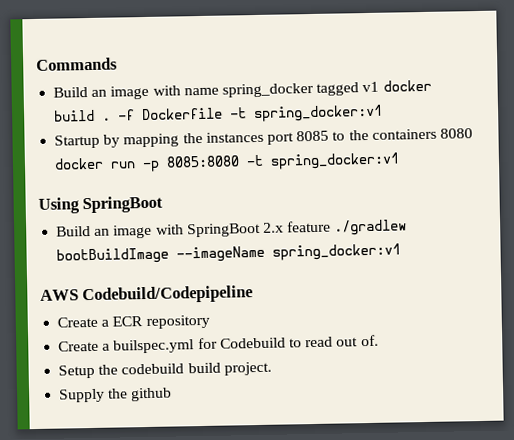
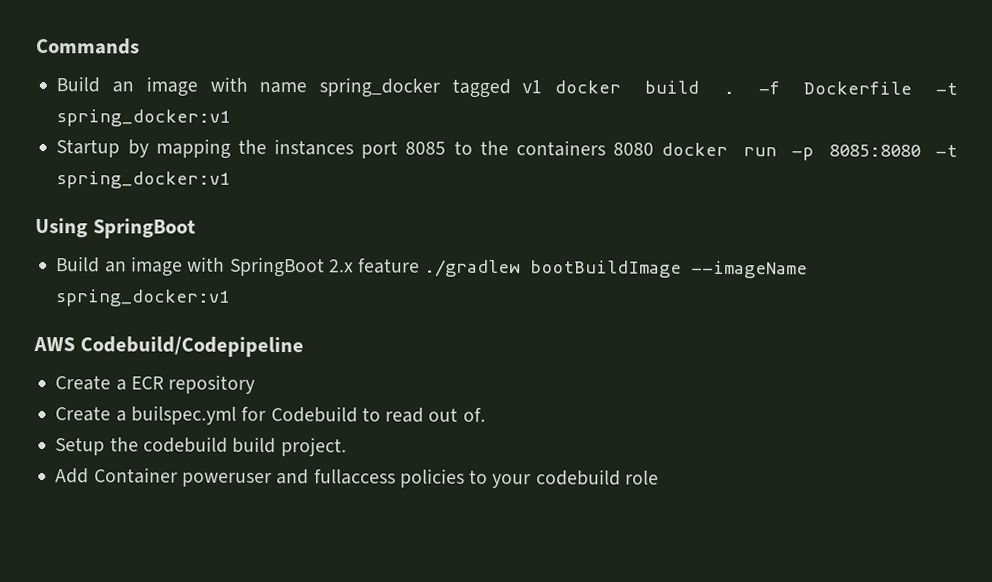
- Supply the github
+ Add Container poweruser and fullaccess policies to your codebuild role

